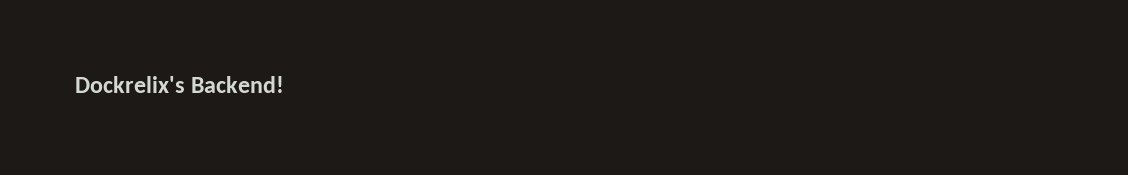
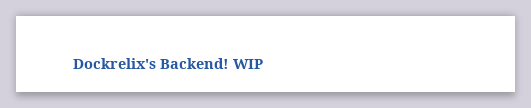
+ WIP

